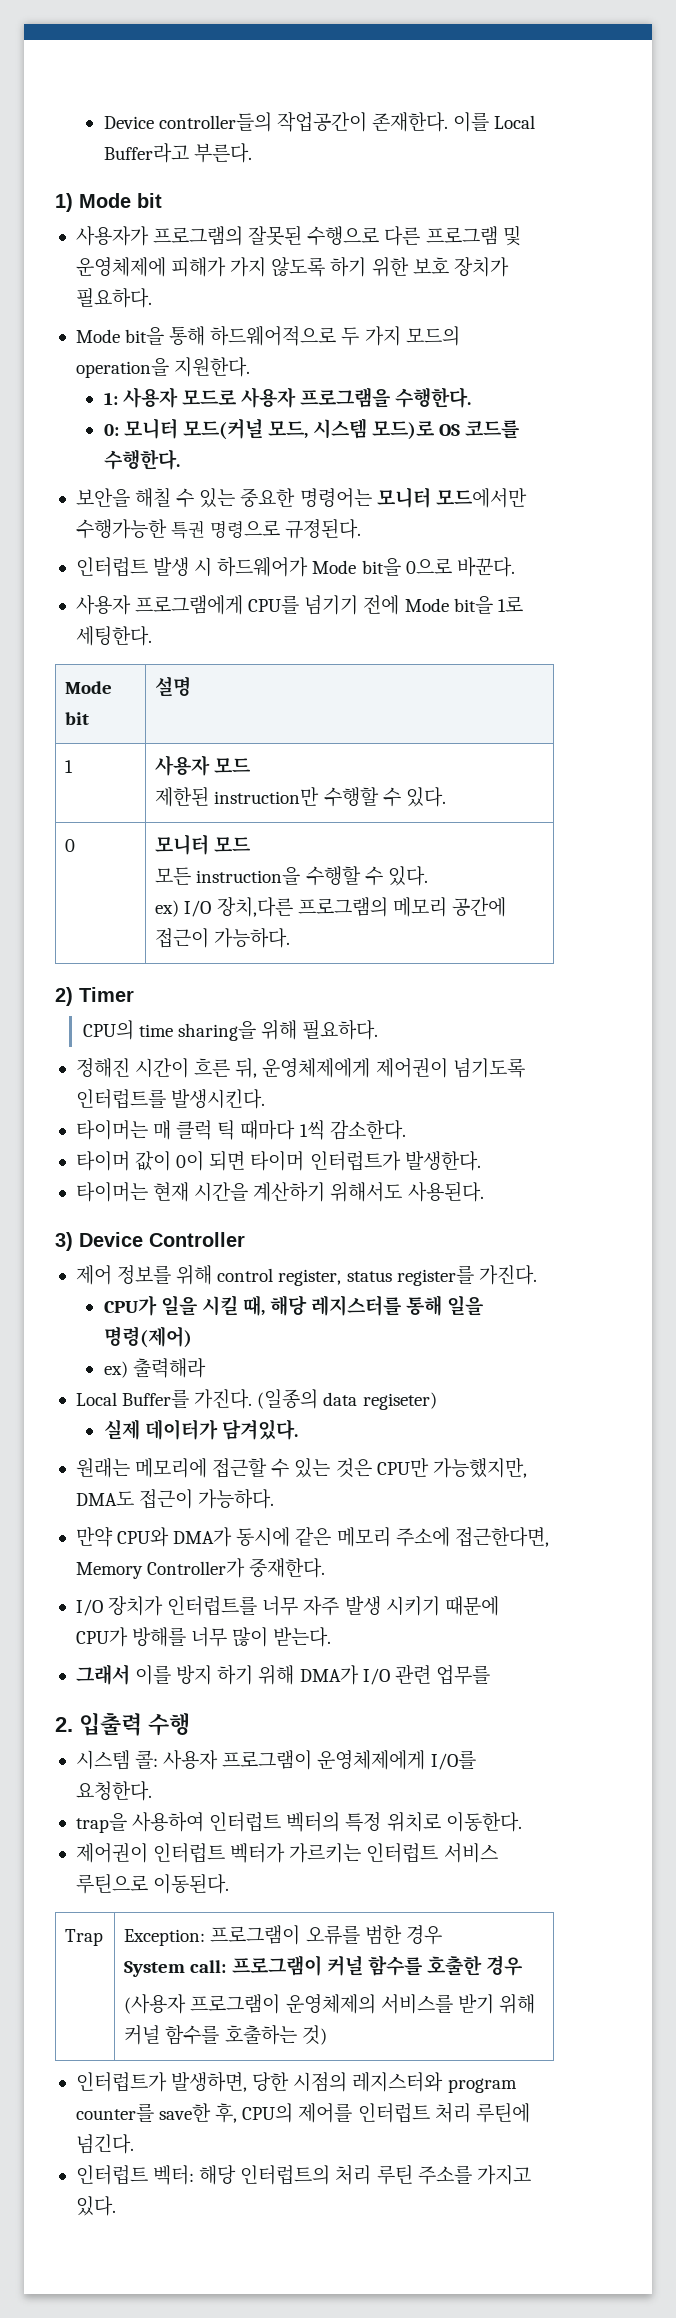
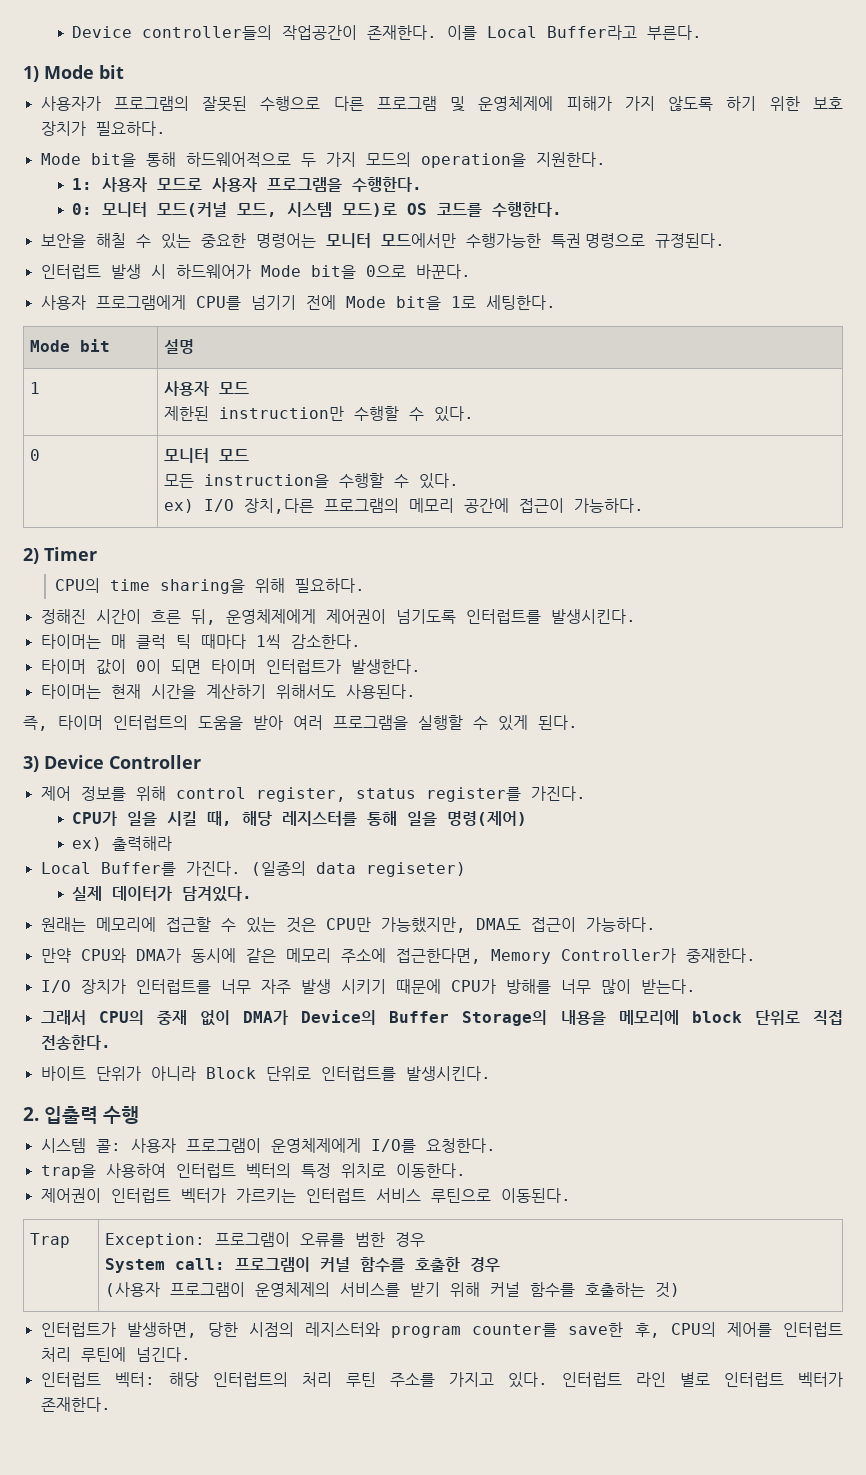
+ 즉, 타이머 인터럽트의 도움을 받아 여러 프로그램을 실행할 수 있게 된다.
- 그래서 이를 방지 하기 위해 DMA가 I/O 관련 업무를
+ 그래서 CPU의 중재 없이 DMA가 Device의 Buffer Storage의 내용을 메모리에 block 단위로 직접 전송한다.
+ 바이트 단위가 아니라 Block 단위로 인터럽트를 발생시킨다.
+ 인터럽트 라인 별로 인터럽트 벡터가 존재한다.

